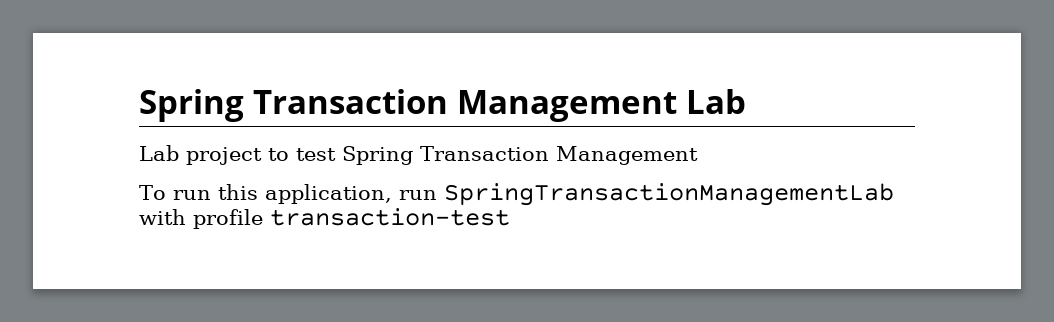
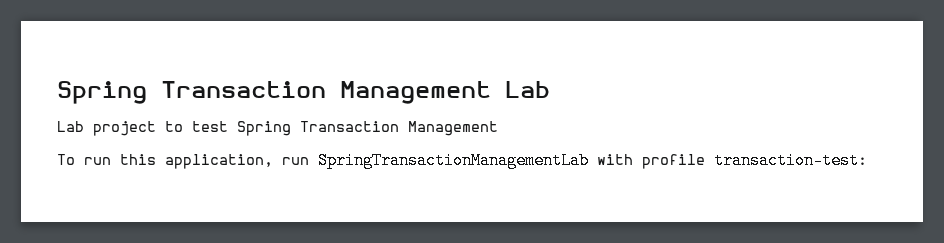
- To run this application, run SpringTransactionManagementLab with profile transaction-test
+ To run this application, run SpringTransactionManagementLab with profile transaction-test:

